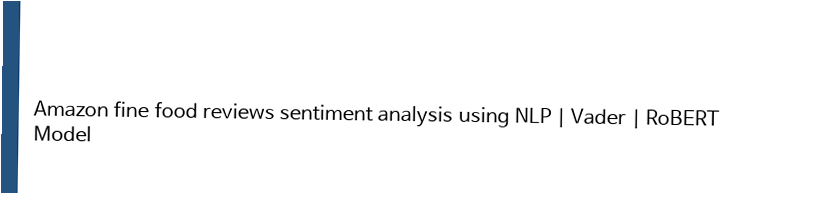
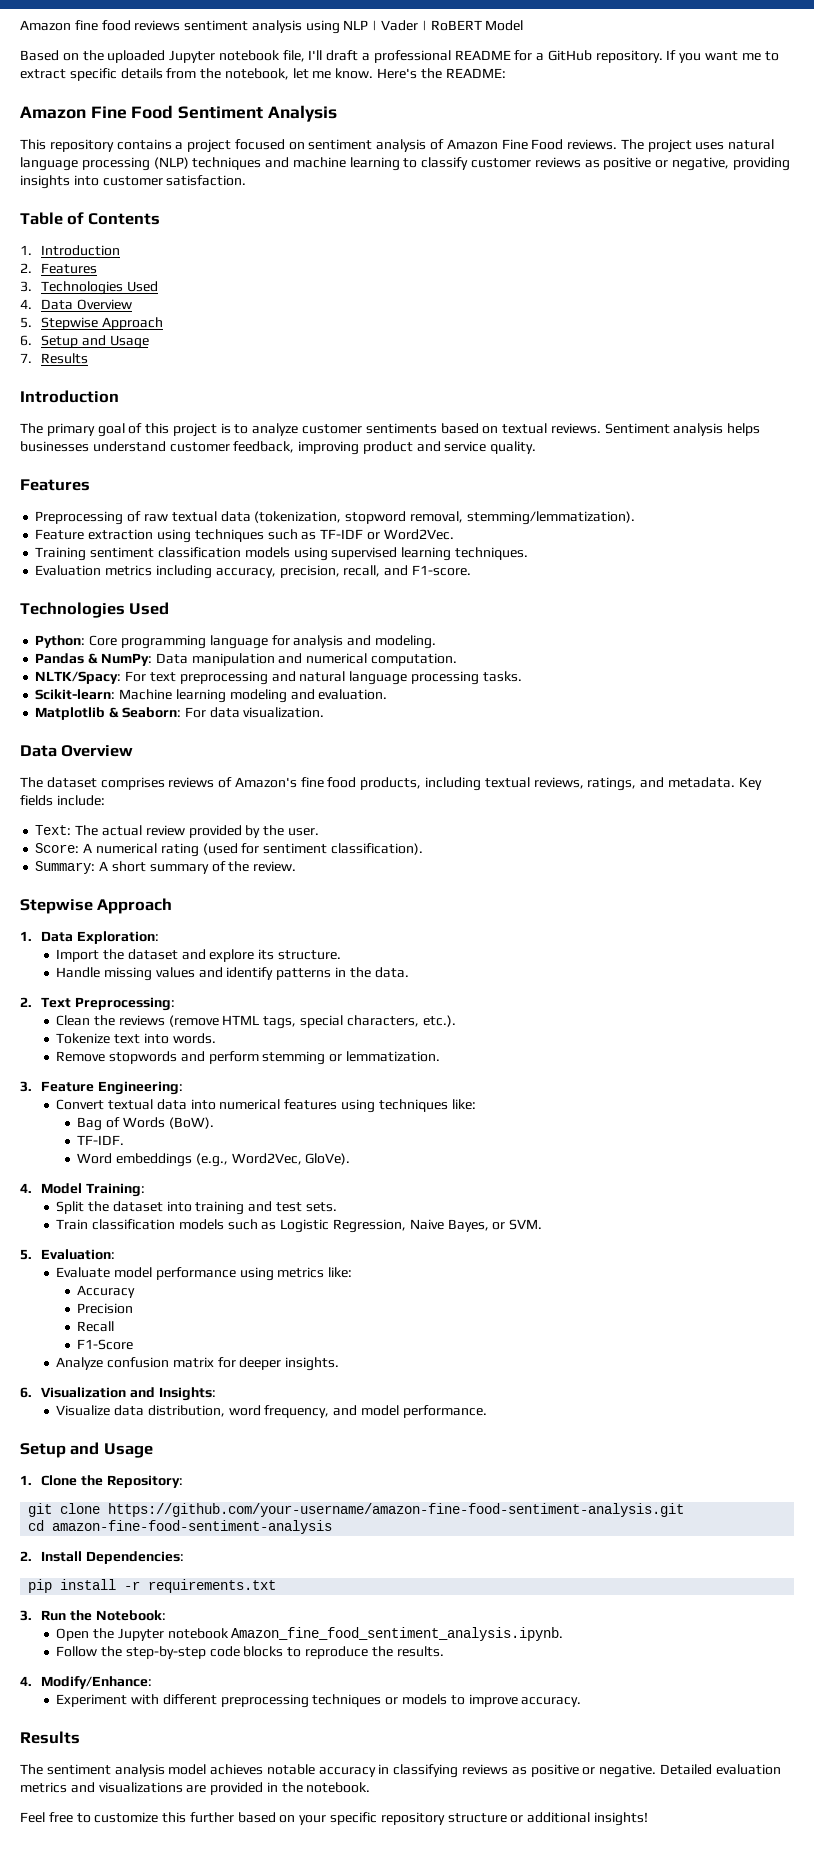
+ Based on the uploaded Jupyter notebook file, I'll draft a professional README for a GitHub repository. If you want me to extract specific details from the notebook, let me know. Here's the README:
+ Amazon Fine Food Sentiment Analysis
+ This repository contains a project focused on sentiment analysis of Amazon Fine Food reviews. The project uses natural language processing (NLP) techniques and machine learning to classify customer reviews as positive or negative, providing insights into customer satisfaction.
+ Table of Contents
+ 1. Introduction
+ 2. Features
+ 3. Technologies Used
+ 4. Data Overview
+ 5. Stepwise Approach
+ 6. Setup and Usage
+ 7. Results
+ Introduction
+ The primary goal of this project is to analyze customer sentiments based on textual reviews. Sentiment analysis helps businesses understand customer feedback, improving product and service quality.
+ Features
+ Preprocessing of raw textual data (tokenization, stopword removal, stemming/lemmatization).
+ Feature extraction using techniques such as TF-IDF or Word2Vec.
+ Training sentiment classification models using supervised learning techniques.
+ Evaluation metrics including accuracy, precision, recall, and F1-score.
+ Technologies Used
+ Python: Core programming language for analysis and modeling.
+ Pandas & NumPy: Data manipulation and numerical computation.
+ NLTK/Spacy: For text preprocessing and natural language processing tasks.
+ Scikit-learn: Machine learning modeling and evaluation.
+ Matplotlib & Seaborn: For data visualization.
+ Data Overview
+ The dataset comprises reviews of Amazon's fine food products, including textual reviews, ratings, and metadata. Key fields include:
+ Text: The actual review provided by the user.
+ Score: A numerical rating (used for sentiment classification).
+ Summary: A short summary of the review.
+ Stepwise Approach
+ 1. Data Exploration:
+ Import the dataset and explore its structure.
+ Handle missing values and identify patterns in the data.
+ 2. Text Preprocessing:
+ Clean the reviews (remove HTML tags, special characters, etc.).
+ Tokenize text into words.
+ Remove stopwords and perform stemming or lemmatization.
+ 3. Feature Engineering:
+ Convert textual data into numerical features using techniques like:
+ Bag of Words (BoW).
+ TF-IDF.
+ Word embeddings (e.g., Word2Vec, GloVe).
+ 4. Model Training:
+ Split the dataset into training and test sets.
+ Train classification models such as Logistic Regression, Naive Bayes, or SVM.
+ 5. Evaluation:
+ Evaluate model performance using metrics like:
+ Accuracy
+ Precision
+ Recall
+ F1-Score
+ Analyze confusion matrix for deeper insights.
+ 6. Visualization and Insights:
+ Visualize data distribution, word frequency, and model performance.
+ Setup and Usage
+ 1. Clone the Repository:
+ git clone https://github.com/your-username/amazon-fine-food-sentiment-analysis.git
+ cd amazon-fine-food-sentiment-analysis
+ 2. Install Dependencies:
+ pip install -r requirements.txt
+ 3. Run the Notebook:
+ Open the Jupyter notebook Amazon_fine_food_sentiment_analysis.ipynb.
+ Follow the step-by-step code blocks to reproduce the results.
+ 4. Modify/Enhance:
+ Experiment with different preprocessing techniques or models to improve accuracy.
+ Results
+ The sentiment analysis model achieves notable accuracy in classifying reviews as positive or negative. Detailed evaluation metrics and visualizations are provided in the notebook.
+ Feel free to customize this further based on your specific repository structure or additional insights!

